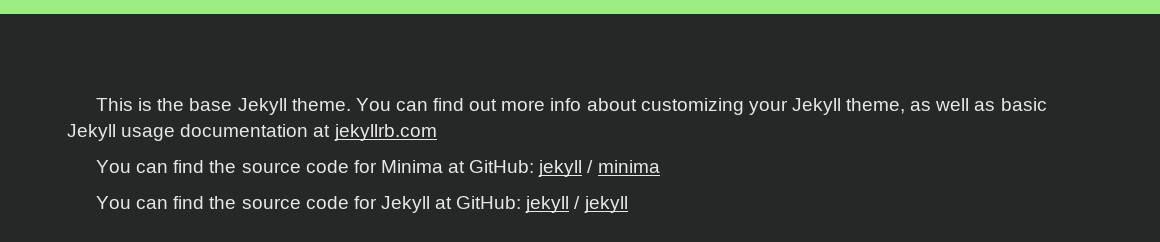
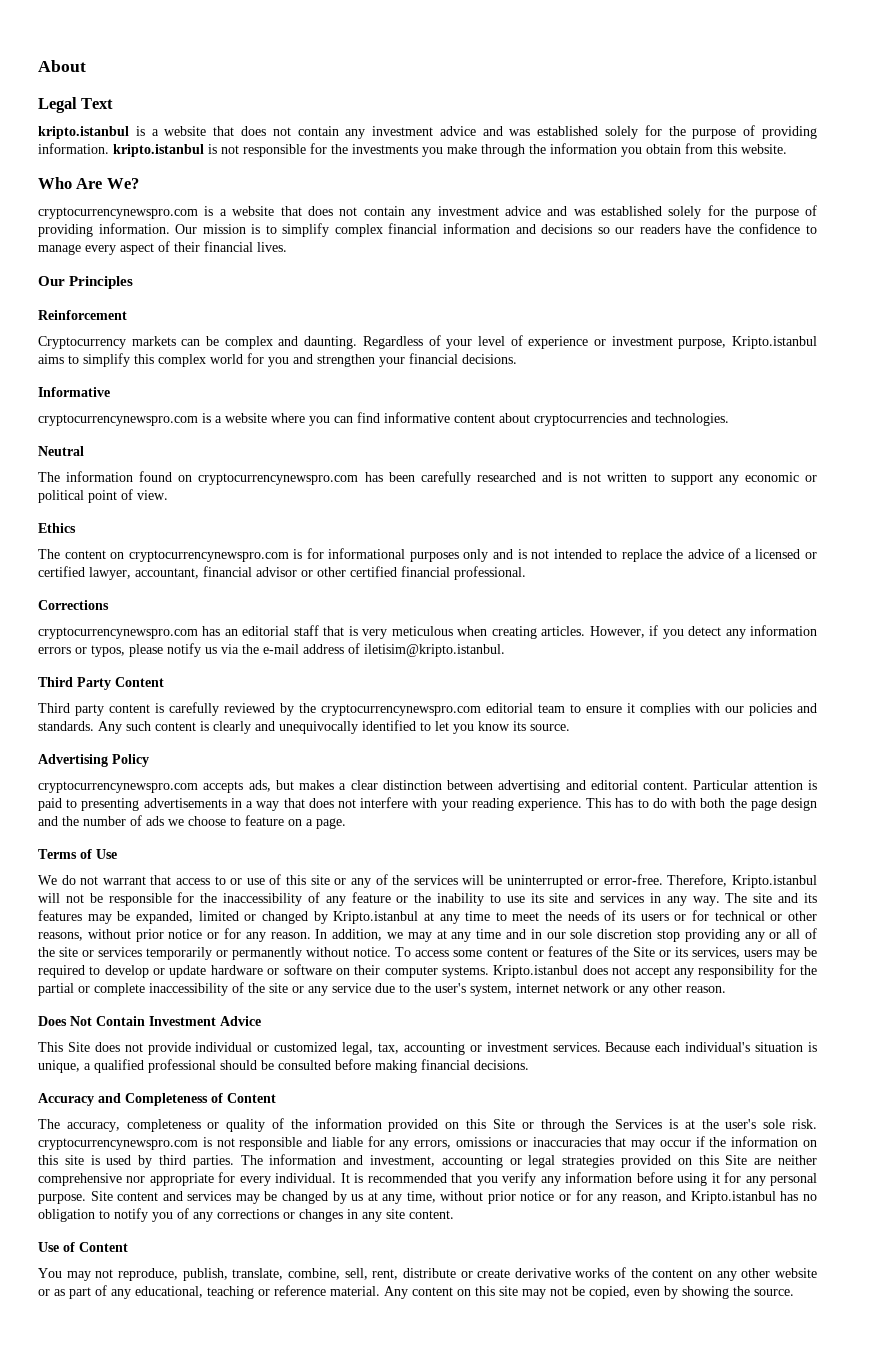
- This is the base Jekyll theme. You can find out more info about customizing your Jekyll theme, as well as basic Jekyll usage documentation at jekyllrb.com
- You can find the source code for Minima at GitHub: jekyll / minima
- You can find the source code for Jekyll at GitHub: jekyll / jekyll
+ About
+ Legal Text
+ kripto.istanbul is a website that does not contain any investment advice and was established solely for the purpose of providing information. kripto.istanbul is not responsible for the investments you make through the information you obtain from this website.
+ Who Are We?
+ cryptocurrencynewspro.com is a website that does not contain any investment advice and was established solely for the purpose of providing information. Our mission is to simplify complex financial information and decisions so our readers have the confidence to manage every aspect of their financial lives.
+ Our Principles
+ Reinforcement
+ Cryptocurrency markets can be complex and daunting. Regardless of your level of experience or investment purpose, Kripto.istanbul aims to simplify this complex world for you and strengthen your financial decisions.
+ Informative
+ cryptocurrencynewspro.com is a website where you can find informative content about cryptocurrencies and technologies.
+ Neutral
+ The information found on cryptocurrencynewspro.com has been carefully researched and is not written to support any economic or political point of view.
+ Ethics
+ The content on cryptocurrencynewspro.com is for informational purposes only and is not intended to replace the advice of a licensed or certified lawyer, accountant, financial advisor or other certified financial professional.
+ Corrections
+ cryptocurrencynewspro.com has an editorial staff that is very meticulous when creating articles. However, if you detect any information errors or typos, please notify us via the e-mail address of iletisim@kripto.istanbul.
+ Third Party Content
+ Third party content is carefully reviewed by the cryptocurrencynewspro.com editorial team to ensure it complies with our policies and standards. Any such content is clearly and unequivocally identified to let you know its source.
+ Advertising Policy
+ cryptocurrencynewspro.com accepts ads, but makes a clear distinction between advertising and editorial content. Particular attention is paid to presenting advertisements in a way that does not interfere with your reading experience. This has to do with both the page design and the number of ads we choose to feature on a page.
+ Terms of Use
+ We do not warrant that access to or use of this site or any of the services will be uninterrupted or error-free. Therefore, Kripto.istanbul will not be responsible for the inaccessibility of any feature or the inability to use its site and services in any way. The site and its features may be expanded, limited or changed by Kripto.istanbul at any time to meet the needs of its users or for technical or other reasons, without prior notice or for any reason. In addition, we may at any time and in our sole discretion stop providing any or all of the site or services temporarily or permanently without notice. To access some content or features of the Site or its services, users may be required to develop or update hardware or software on their computer systems. Kripto.istanbul does not accept any responsibility for the partial or complete inaccessibility of the site or any service due to the user's system, internet network or any other reason.
+ Does Not Contain Investment Advice
+ This Site does not provide individual or customized legal, tax, accounting or investment services. Because each individual's situation is unique, a qualified professional should be consulted before making financial decisions.
+ Accuracy and Completeness of Content
+ The accuracy, completeness or quality of the information provided on this Site or through the Services is at the user's sole risk. cryptocurrencynewspro.com is not responsible and liable for any errors, omissions or inaccuracies that may occur if the information on this site is used by third parties. The information and investment, accounting or legal strategies provided on this Site are neither comprehensive nor appropriate for every individual. It is recommended that you verify any information before using it for any personal purpose. Site content and services may be changed by us at any time, without prior notice or for any reason, and Kripto.istanbul has no obligation to notify you of any corrections or changes in any site content.
+ Use of Content
+ You may not reproduce, publish, translate, combine, sell, rent, distribute or create derivative works of the content on any other website or as part of any educational, teaching or reference material. Any content on this site may not be copied, even by showing the source.

